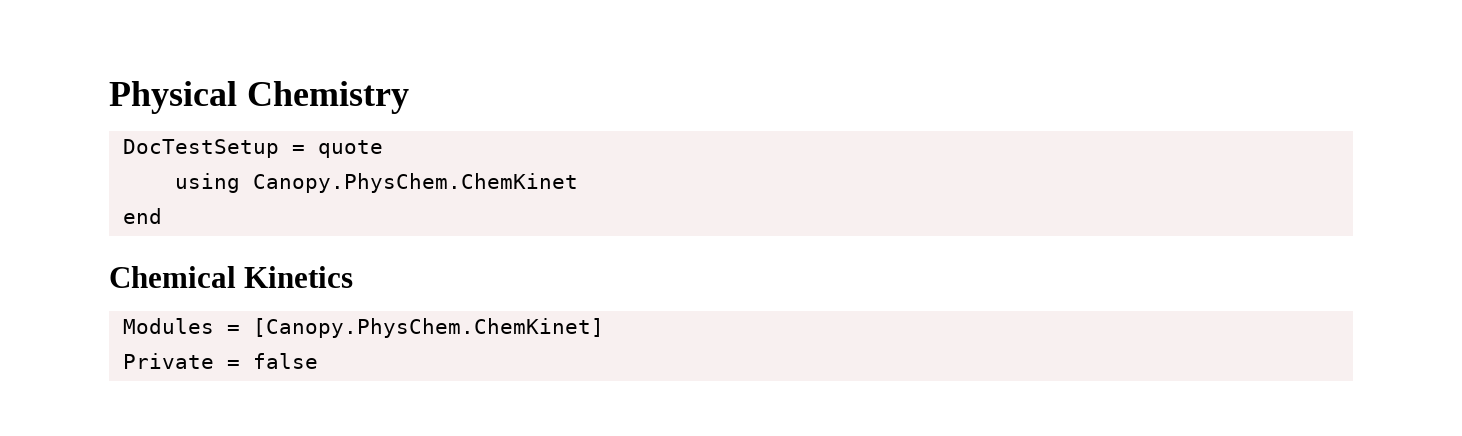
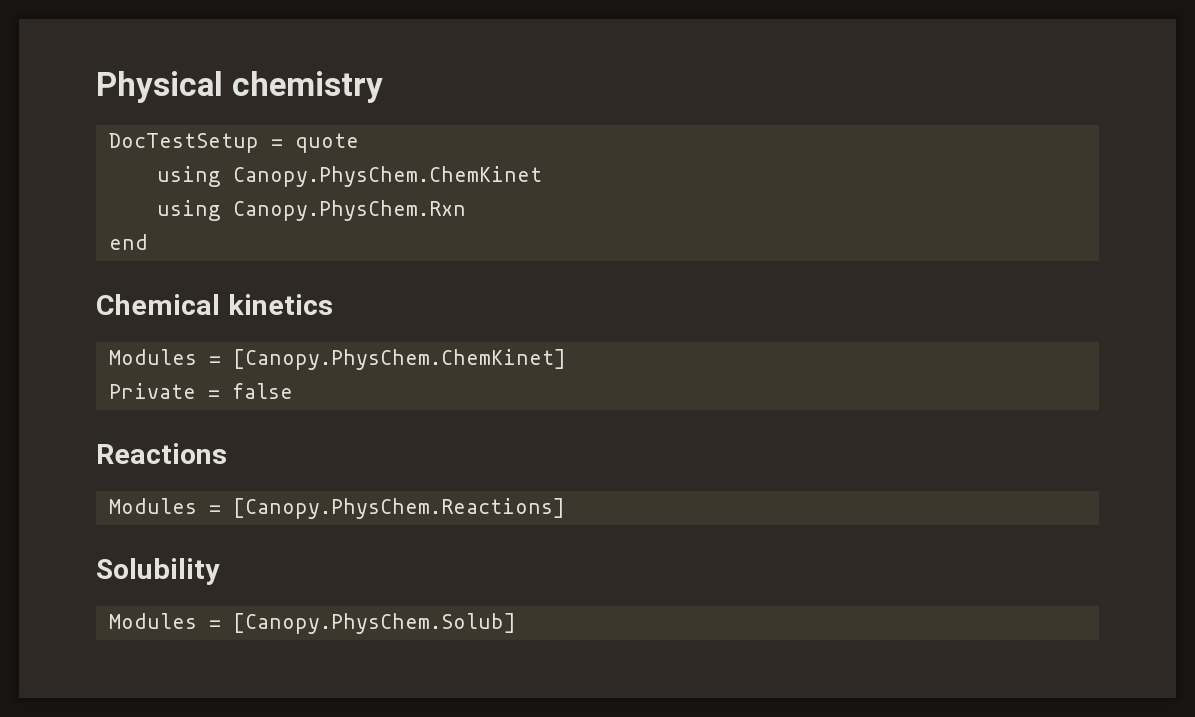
- Physical Chemistry
+ Physical chemistry
+ using Canopy.PhysChem.Rxn
- Chemical Kinetics
+ Chemical kinetics
+ Reactions
+ Modules = [Canopy.PhysChem.Reactions]
+ Solubility
+ Modules = [Canopy.PhysChem.Solub]

